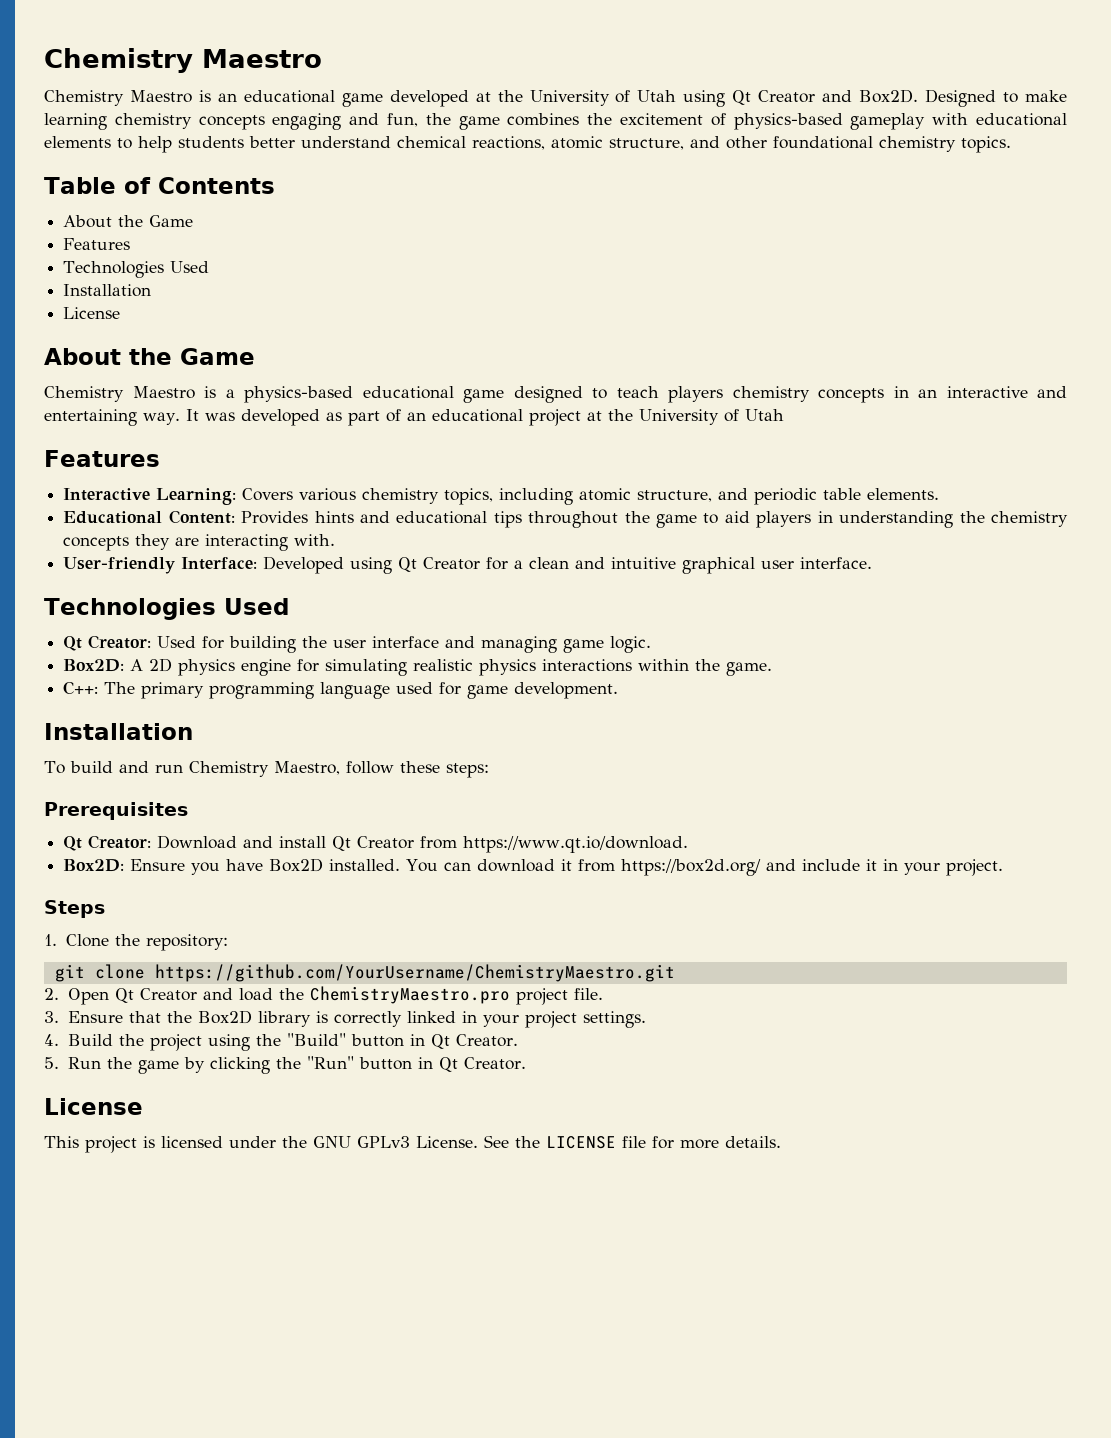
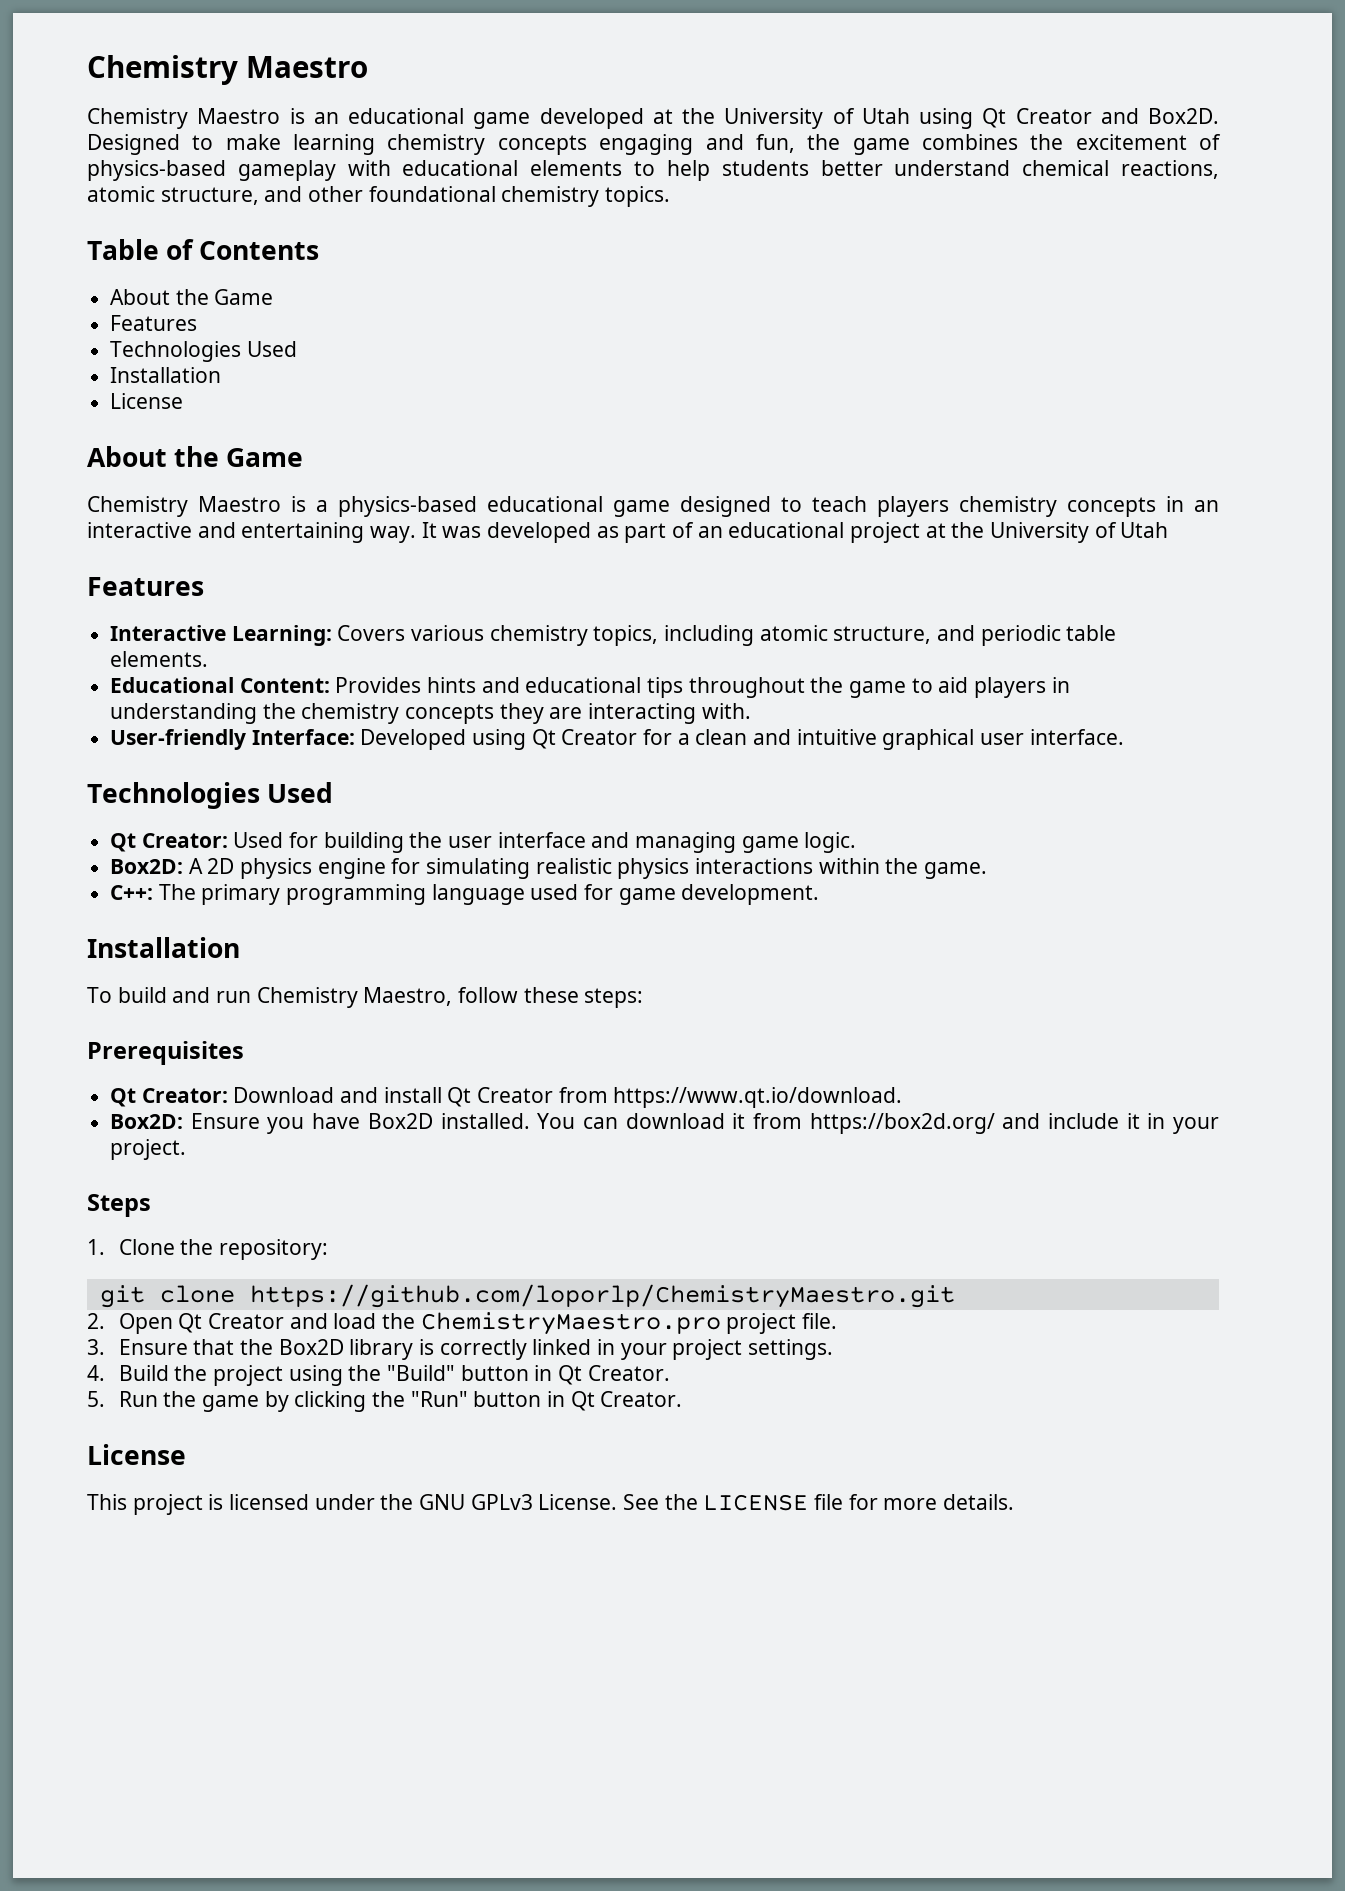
- git clone https://github.com/YourUsername/ChemistryMaestro.git
+ git clone https://github.com/loporlp/ChemistryMaestro.git

